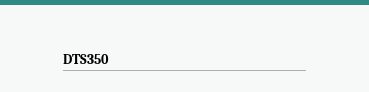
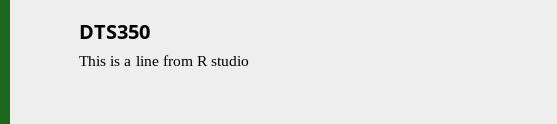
+ This is a line from R studio

